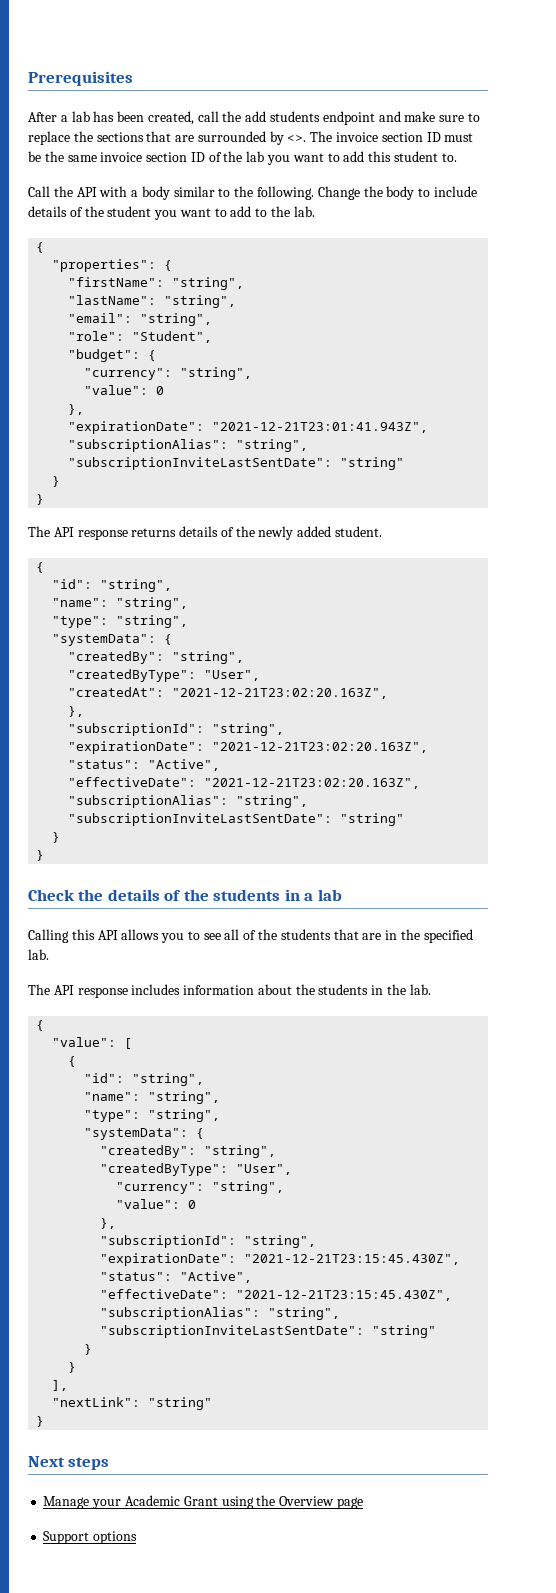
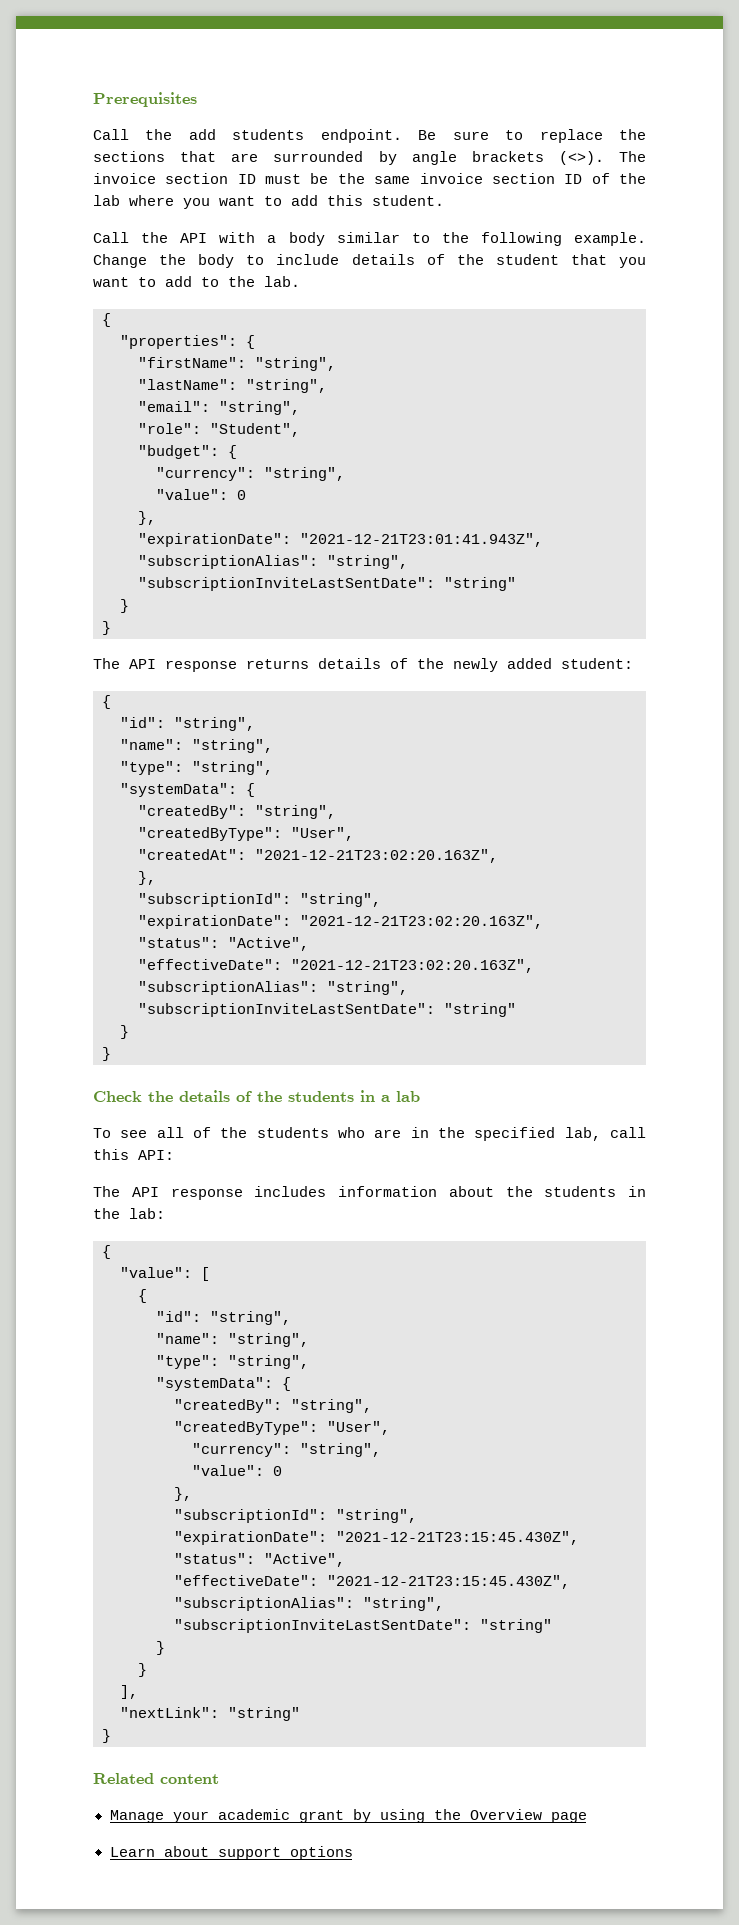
- After a lab has been created, call the add students endpoint and make sure to replace the sections that are surrounded by <>.
+ Call the add students endpoint. Be sure to replace the sections that are surrounded by angle brackets (<>).
- The invoice section ID must be the same invoice section ID of the lab you want to add this student to.
+ The invoice section ID must be the same invoice section ID of the lab where you want to add this student.
- Call the API with a body similar to the following.
+ Call the API with a body similar to the following example.
- Change the body to include details of the student you want to add to the lab.
+ Change the body to include details of the student that you want to add to the lab.
- The API response returns details of the newly added student.
+ The API response returns details of the newly added student:
- Calling this API allows you to see all of the students that are in the specified lab.
+ To see all of the students who are in the specified lab, call this API:
- The API response includes information about the students in the lab.
+ The API response includes information about the students in the lab:
- Next steps
+ Related content
- Manage your Academic Grant using the Overview page
+ Manage your academic grant by using the Overview page
- Support options
+ Learn about support options

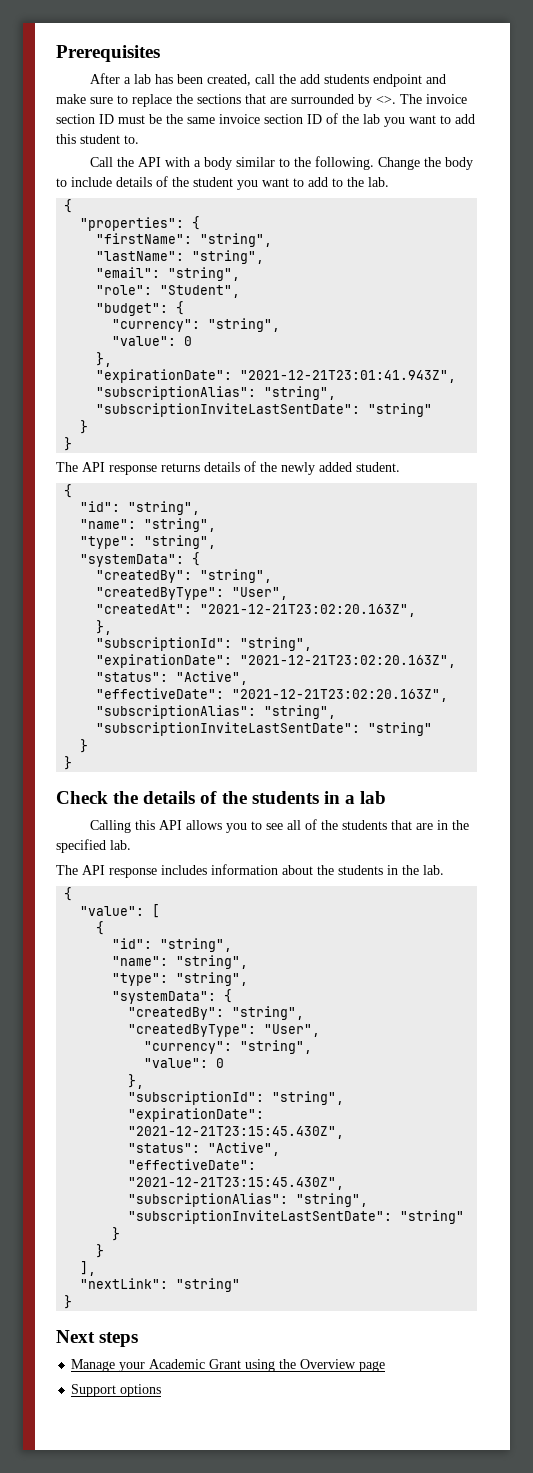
- Call the add students endpoint. Be sure to replace the sections that are surrounded by angle brackets (<>).
+ After a lab has been created, call the add students endpoint and make sure to replace the sections that are surrounded by <>.
- The invoice section ID must be the same invoice section ID of the lab where you want to add this student.
+ The invoice section ID must be the same invoice section ID of the lab you want to add this student to.
- Call the API with a body similar to the following example.
+ Call the API with a body similar to the following.
- Change the body to include details of the student that you want to add to the lab.
+ Change the body to include details of the student you want to add to the lab.
- The API response returns details of the newly added student:
+ The API response returns details of the newly added student.
- To see all of the students who are in the specified lab, call this API:
+ Calling this API allows you to see all of the students that are in the specified lab.
- The API response includes information about the students in the lab:
+ The API response includes information about the students in the lab.
- Related content
+ Next steps
- Manage your academic grant by using the Overview page
+ Manage your Academic Grant using the Overview page
- Learn about support options
+ Support options

